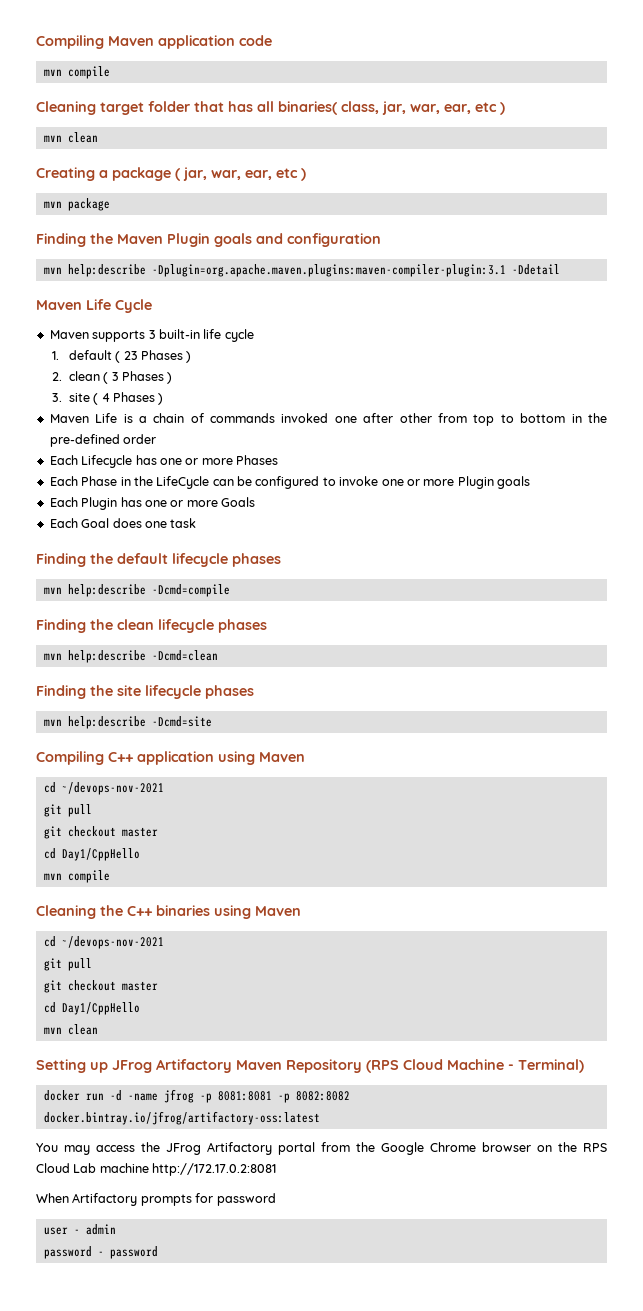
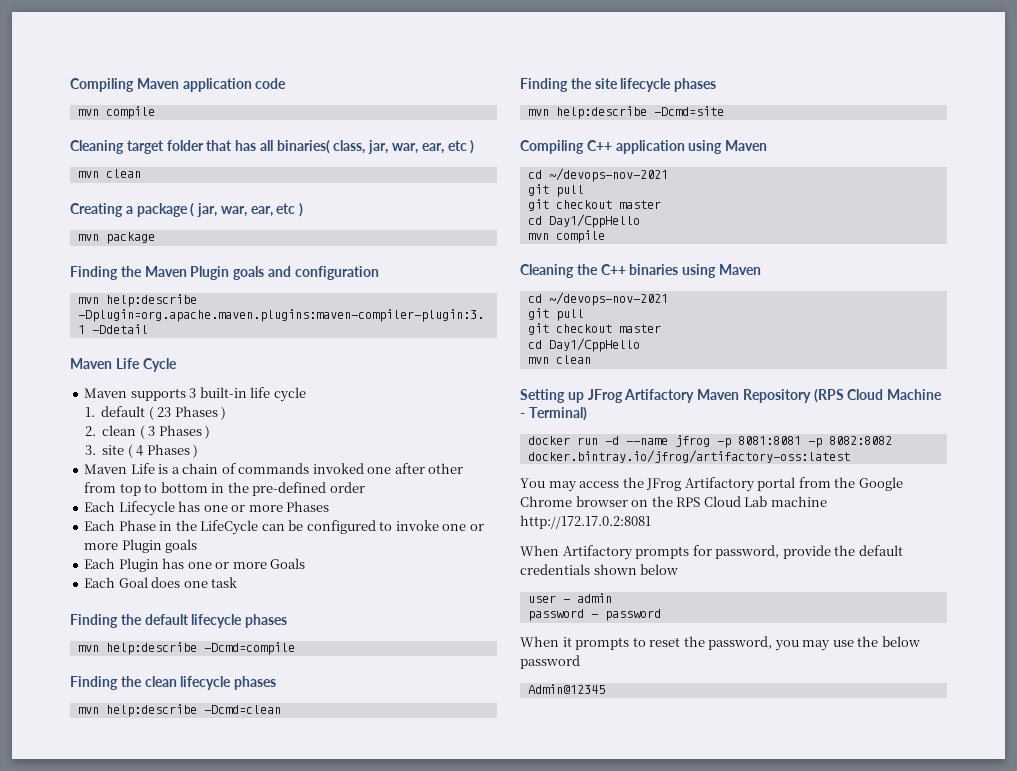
- docker run -d -name jfrog -p 8081:8081 -p 8082:8082 docker.bintray.io/jfrog/artifactory-oss:latest
+ docker run -d --name jfrog -p 8081:8081 -p 8082:8082 docker.bintray.io/jfrog/artifactory-oss:latest
- When Artifactory prompts for password
+ When Artifactory prompts for password, provide the default credentials shown below
+ When it prompts to reset the password, you may use the below password
+ Admin@12345

